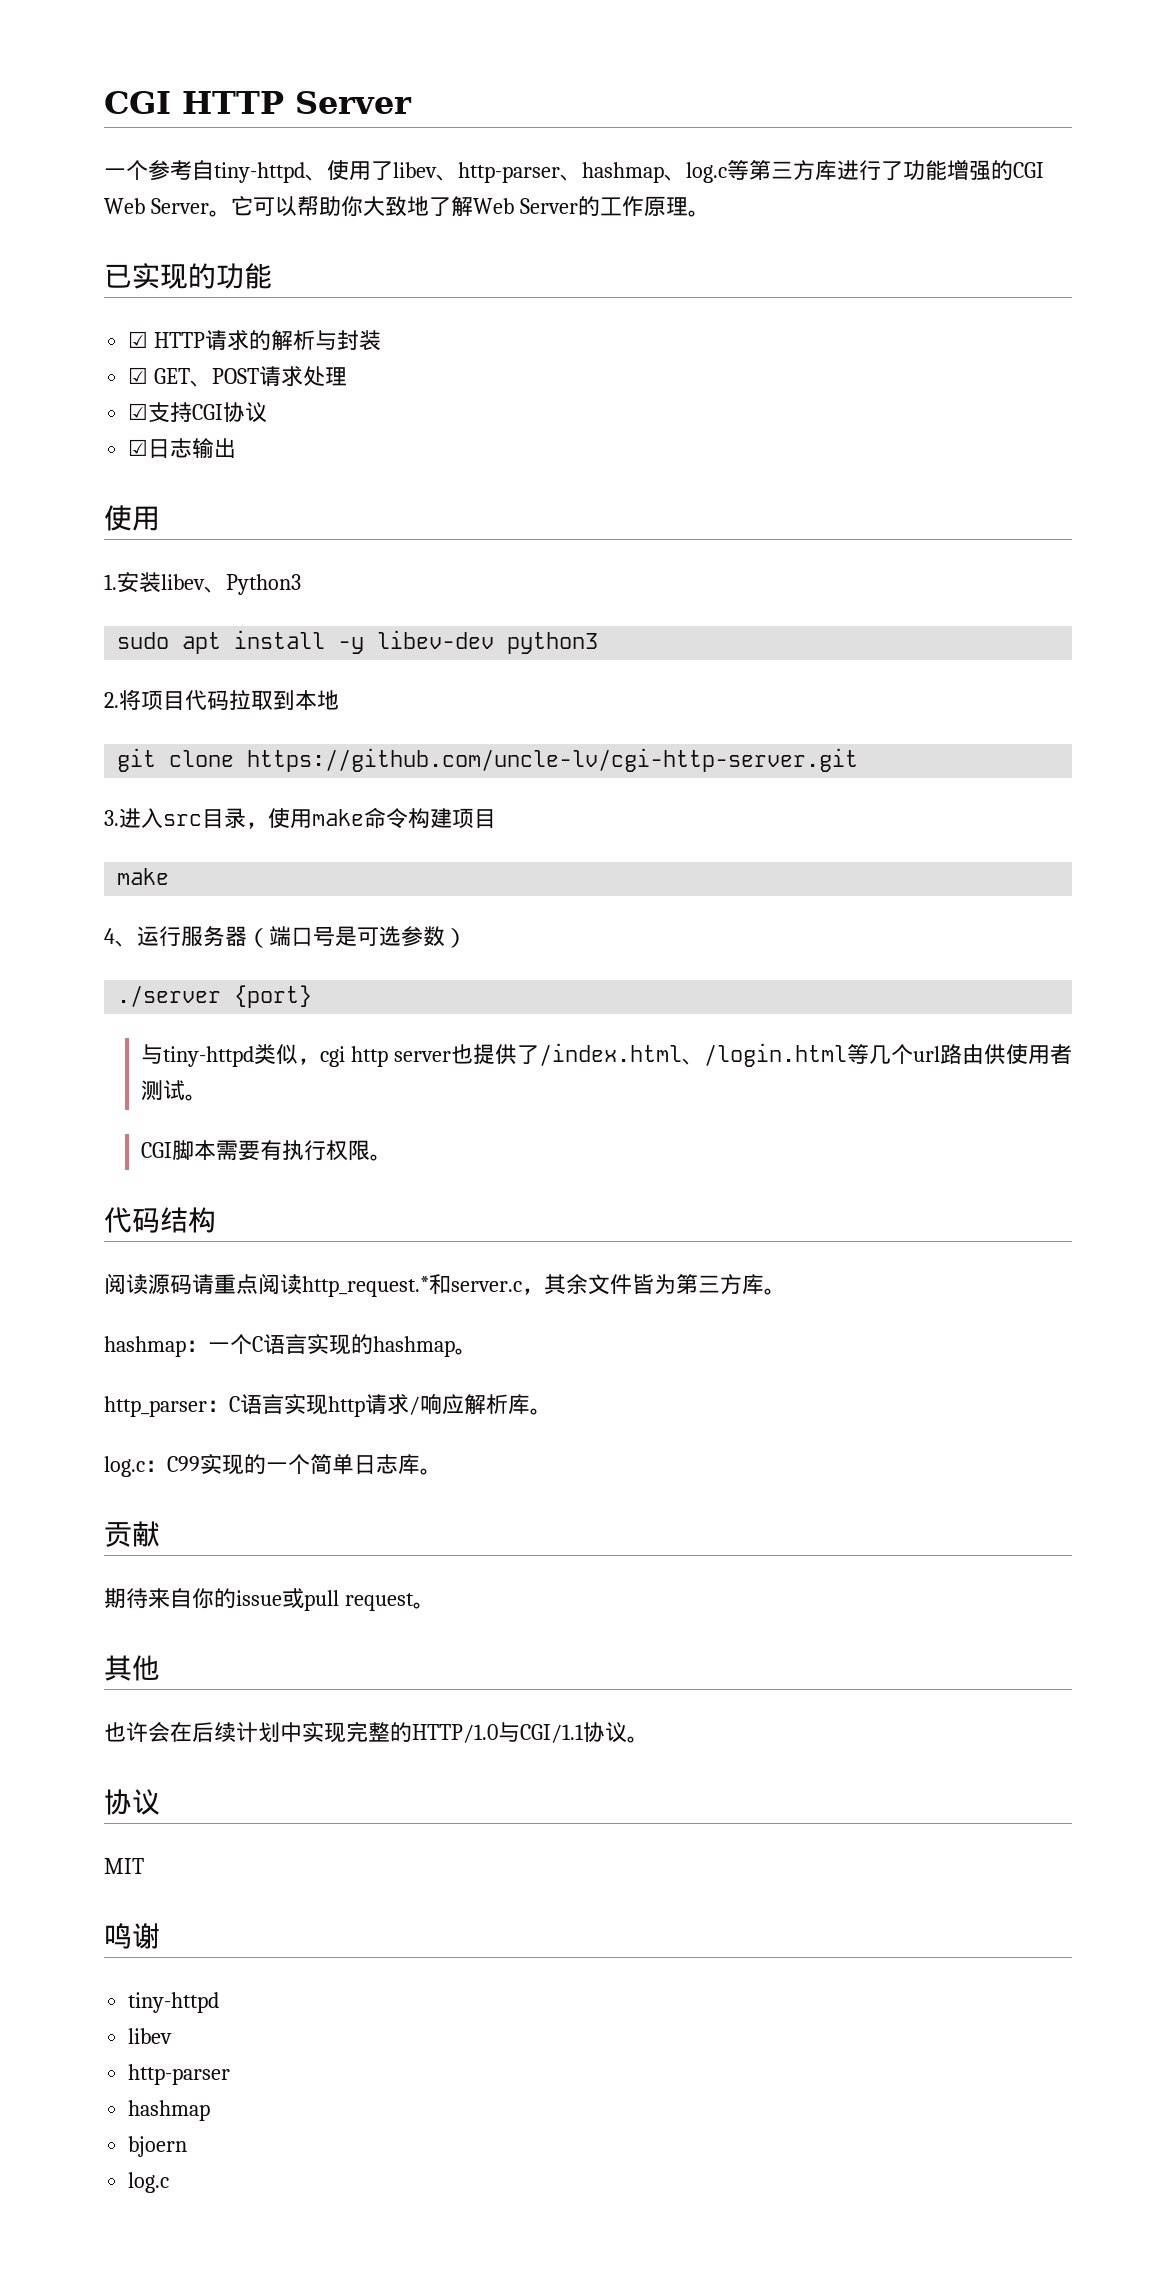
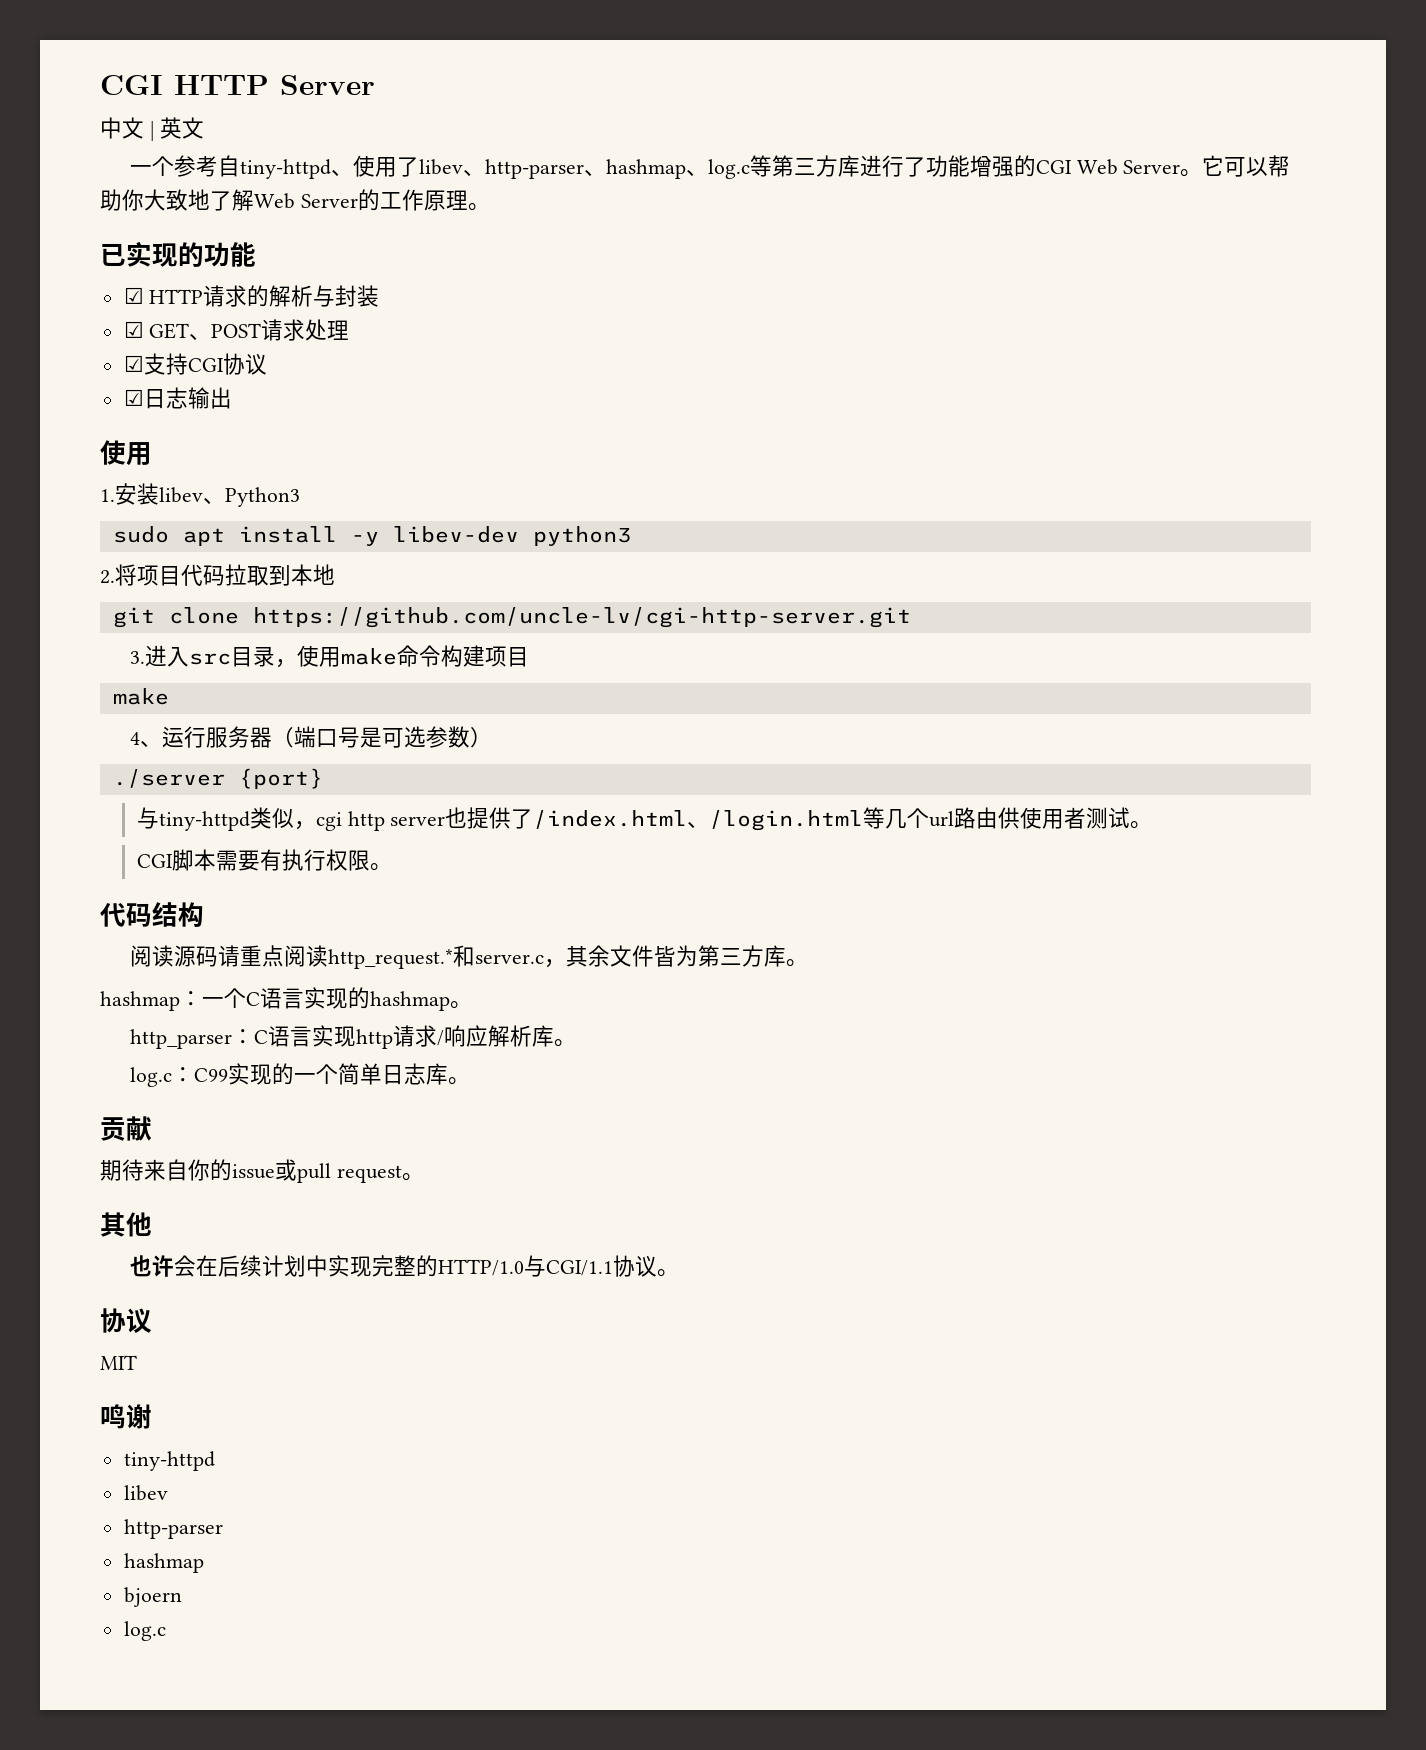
+ 中文 | 英文

